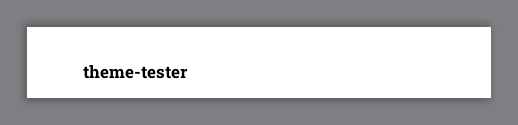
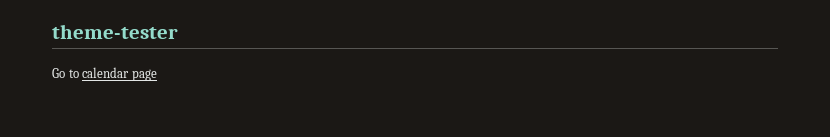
+ Go to calendar page

